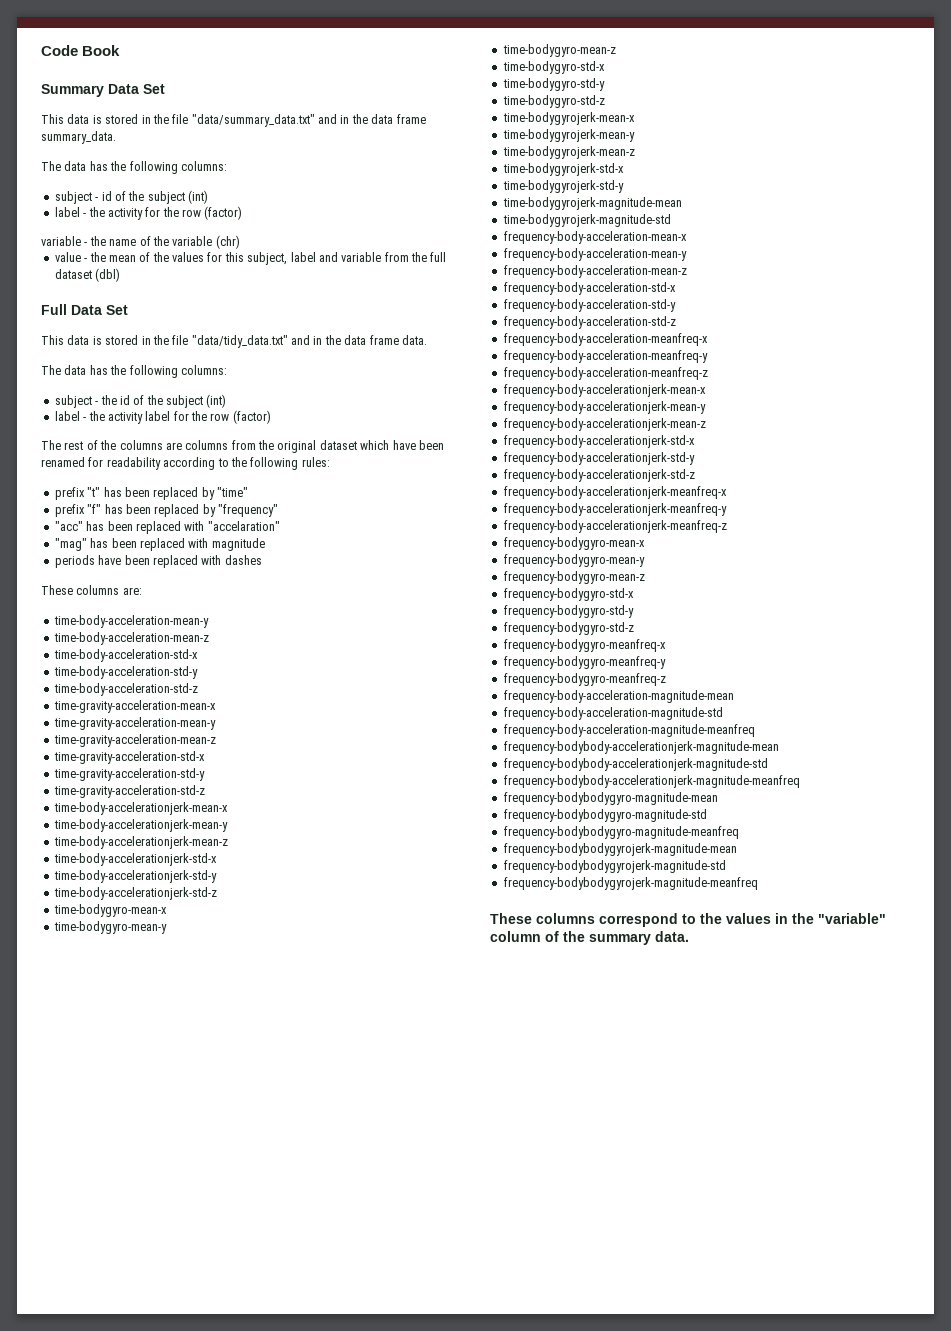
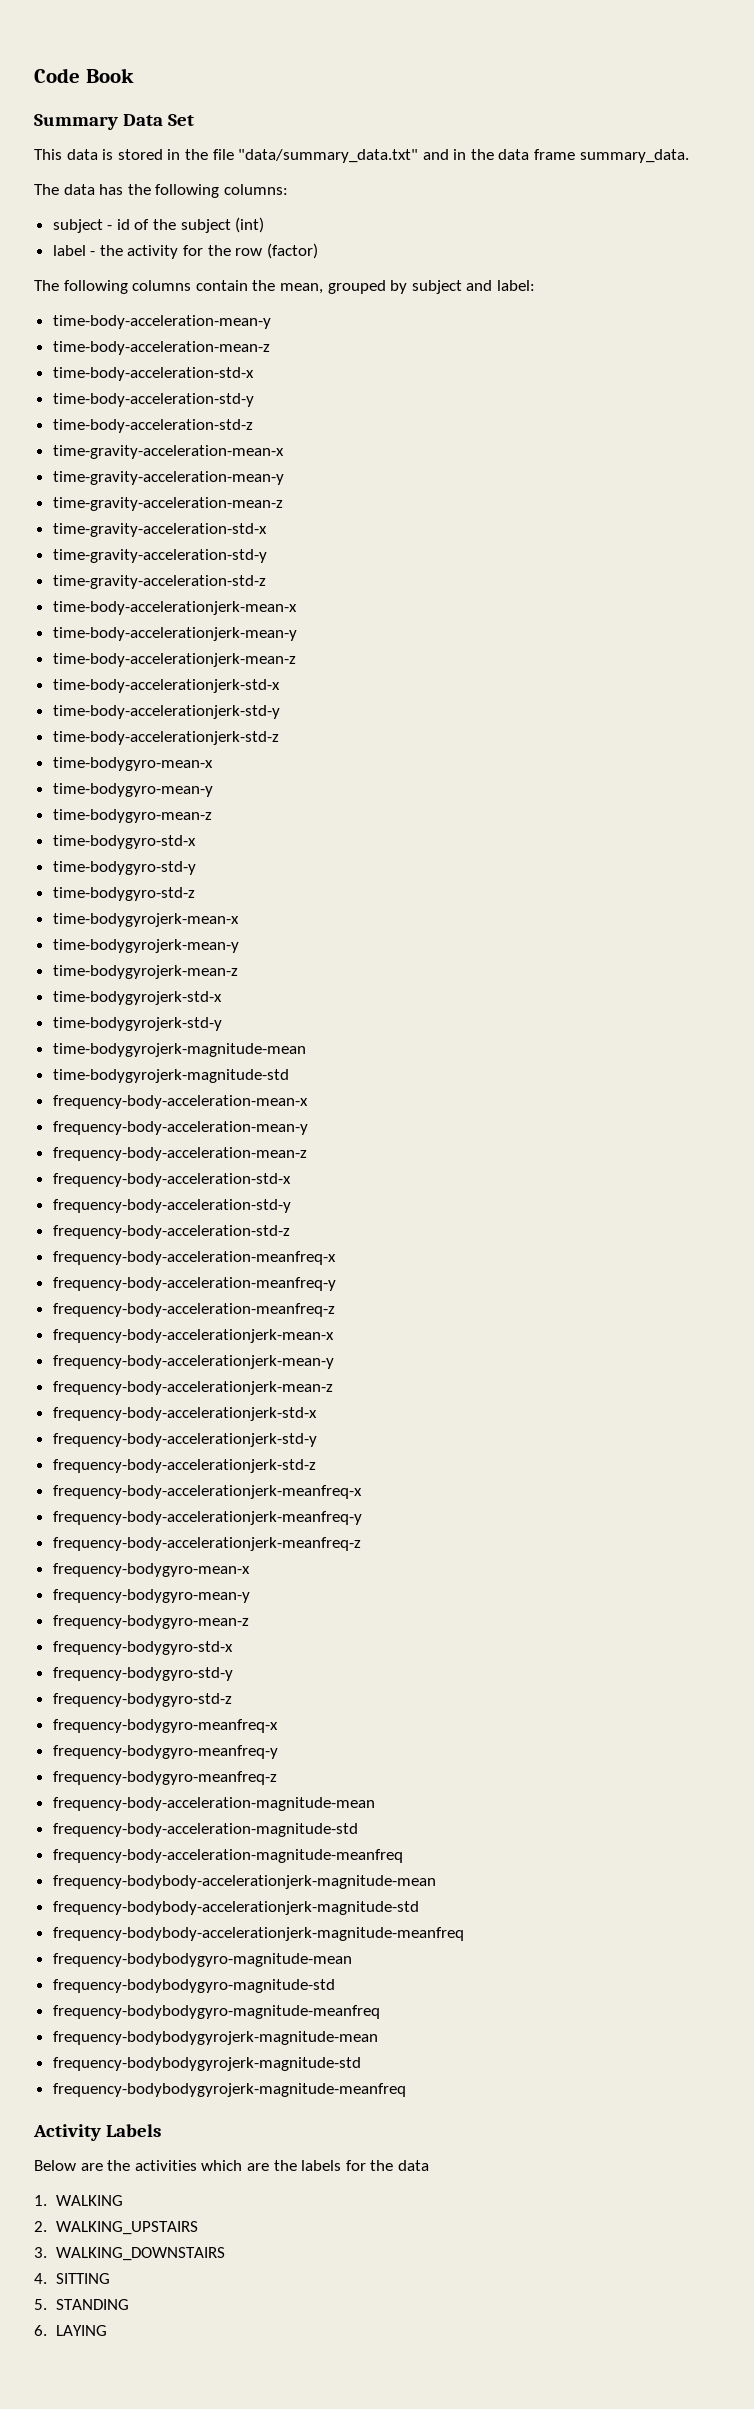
- variable - the name of the variable (chr)
- value - the mean of the values for this subject, label and variable from the full dataset (dbl)
- Full Data Set
- This data is stored in the file "data/tidy_data.txt" and in the data frame data.
- The data has the following columns:
- subject - the id of the subject (int)
- label - the activity label for the row (factor)
- The rest of the columns are columns from the original dataset which have been renamed for readability according to the following rules:
- prefix "t" has been replaced by "time"
- prefix "f" has been replaced by "frequency"
- "acc" has been replaced with "accelaration"
- "mag" has been replaced with magnitude
- periods have been replaced with dashes
- These columns are:
+ The following columns contain the mean, grouped by subject and label:
- These columns correspond to the values in the "variable" column of the summary data.
+ Activity Labels
+ Below are the activities which are the labels for the data
+ 1. WALKING
+ 2. WALKING_UPSTAIRS
+ 3. WALKING_DOWNSTAIRS
+ 4. SITTING
+ 5. STANDING
+ 6. LAYING

